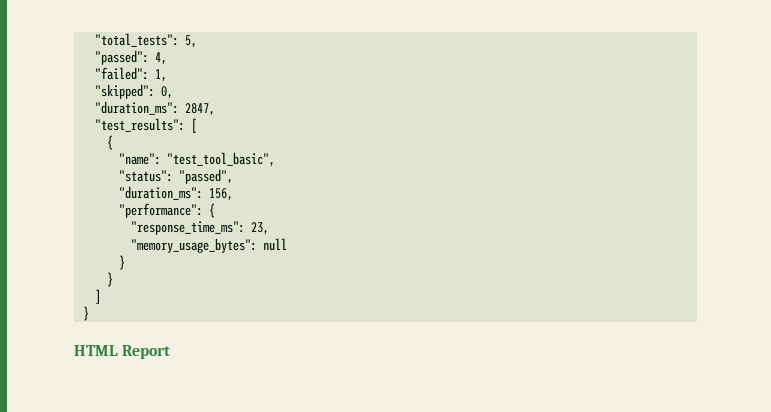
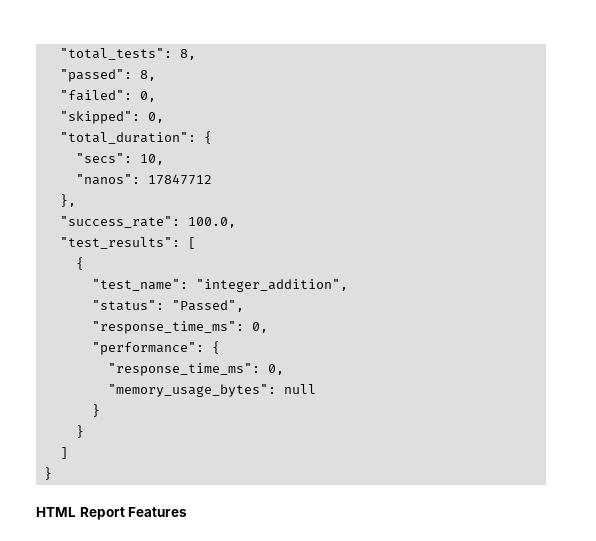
- "total_tests": 5,
+ "total_tests": 8,
- "passed": 4,
+ "passed": 8,
- "failed": 1,
+ "failed": 0,
- "duration_ms": 2847,
+ "total_duration": {
+ "secs": 10,
+ "nanos": 17847712
+ },
+ "success_rate": 100.0,
- "name": "test_tool_basic",
+ "test_name": "integer_addition",
- "status": "passed",
- "duration_ms": 156,
+ "status": "Passed",
+ "response_time_ms": 0,
  "performance": {
- "response_time_ms": 23,
+ "response_time_ms": 0,
- HTML Report
+ HTML Report Features

